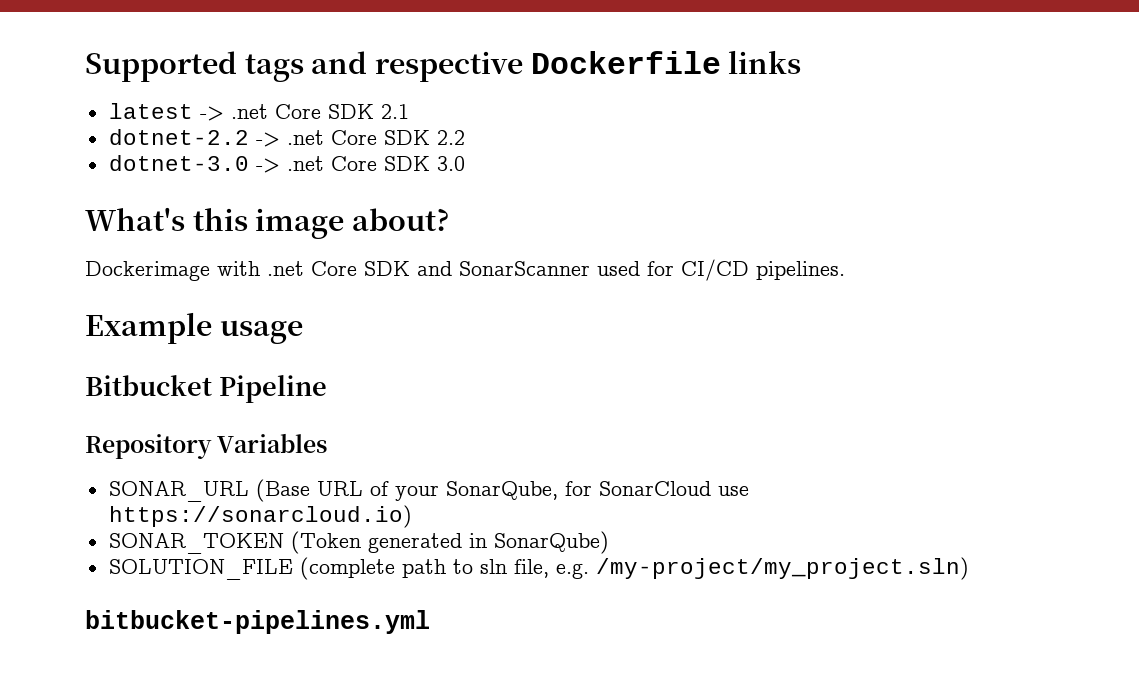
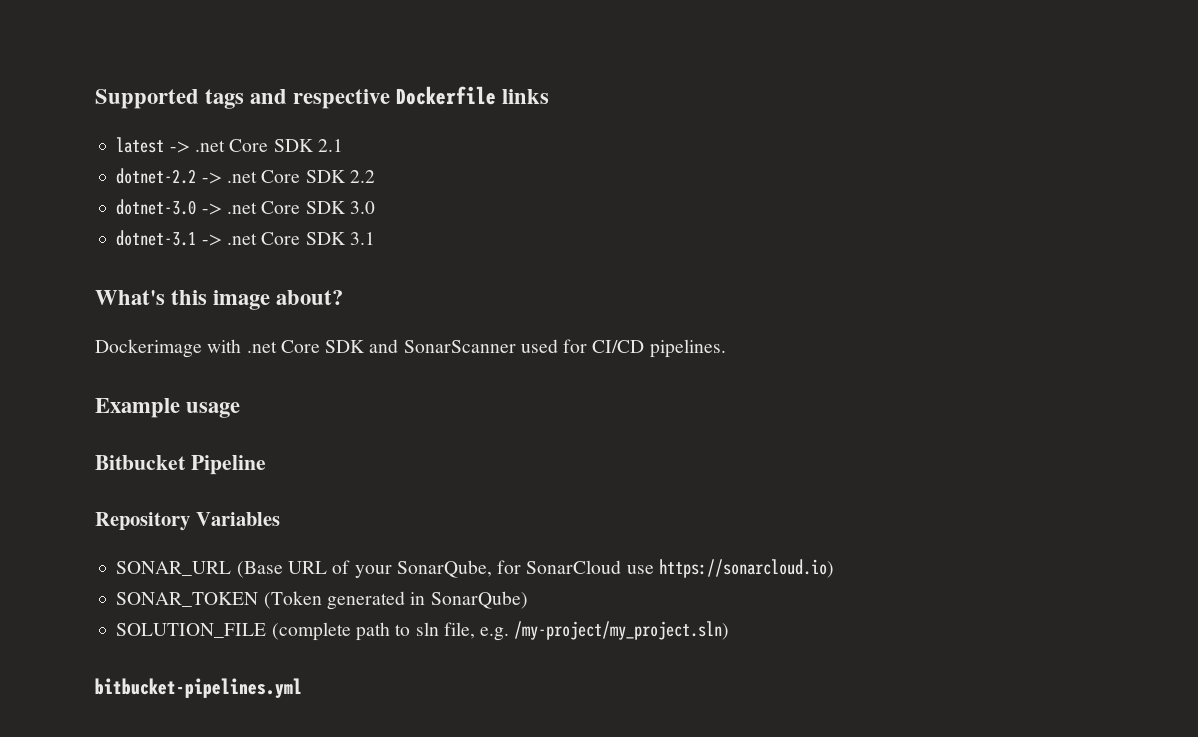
+ dotnet-3.1 -> .net Core SDK 3.1

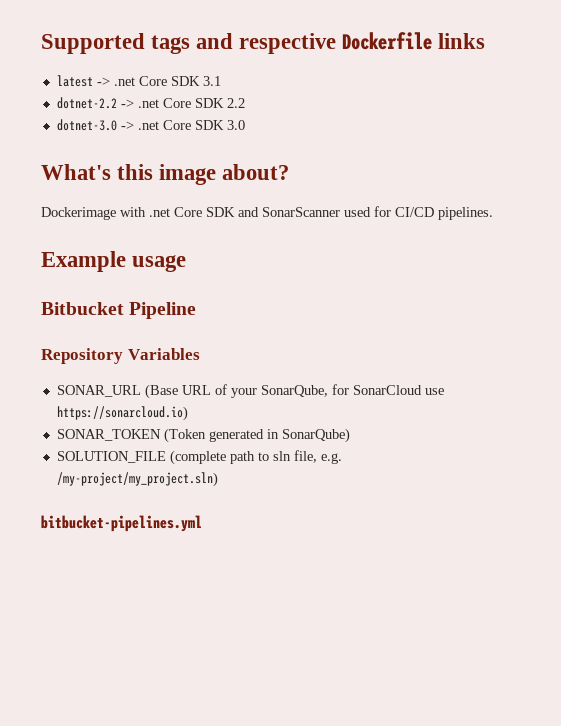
- latest -> .net Core SDK 2.1
+ latest -> .net Core SDK 3.1
- dotnet-3.1 -> .net Core SDK 3.1

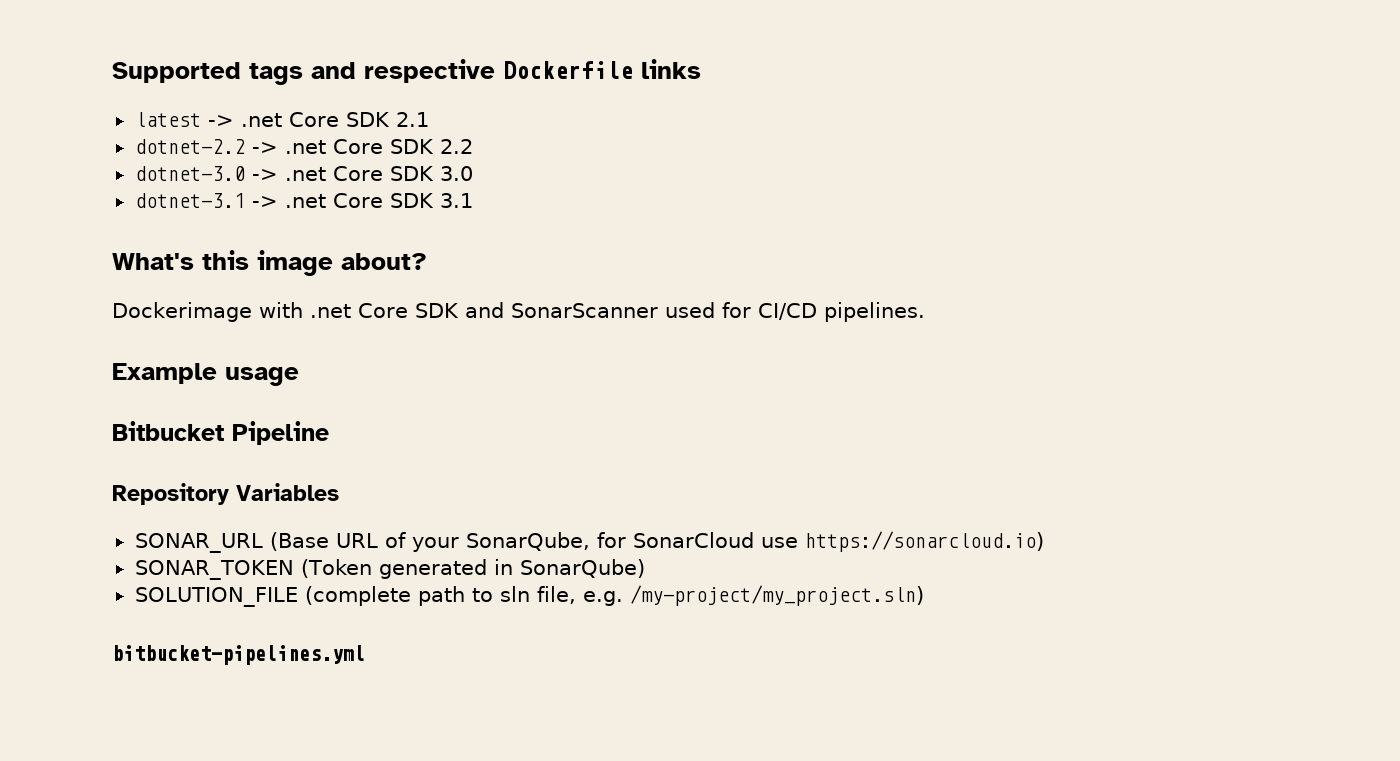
- latest -> .net Core SDK 3.1
+ latest -> .net Core SDK 2.1
+ dotnet-3.1 -> .net Core SDK 3.1

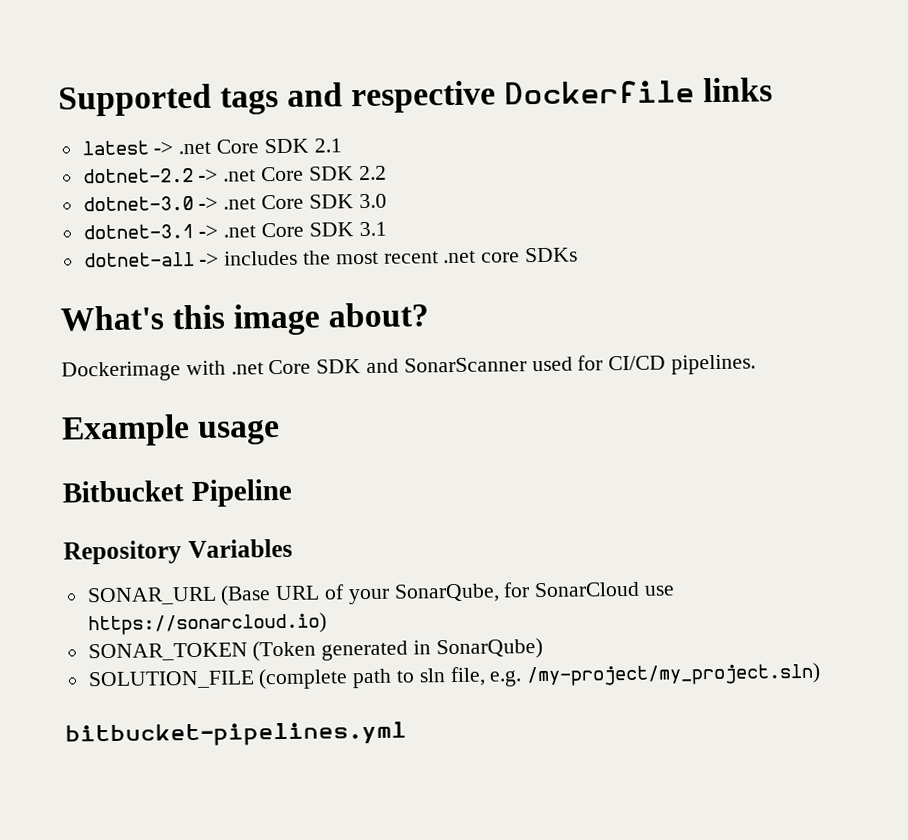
+ dotnet-all -> includes the most recent .net core SDKs

